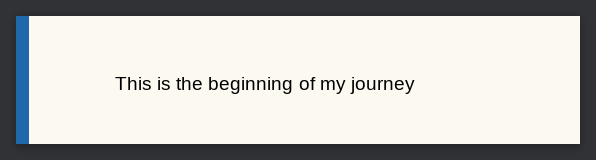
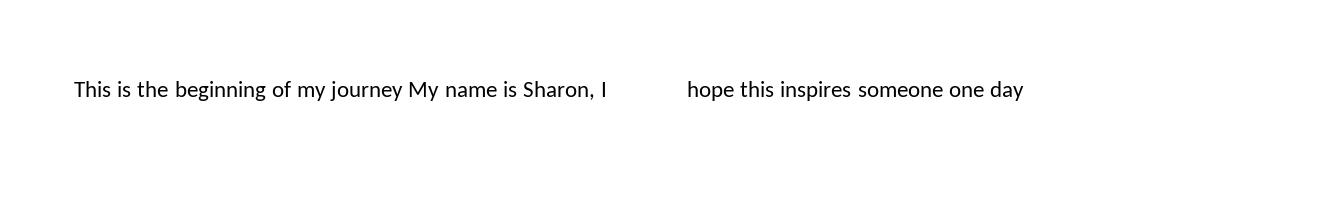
- This is the beginning of my journey
+ This is the beginning of my journey My name is Sharon, I hope this inspires someone one day

